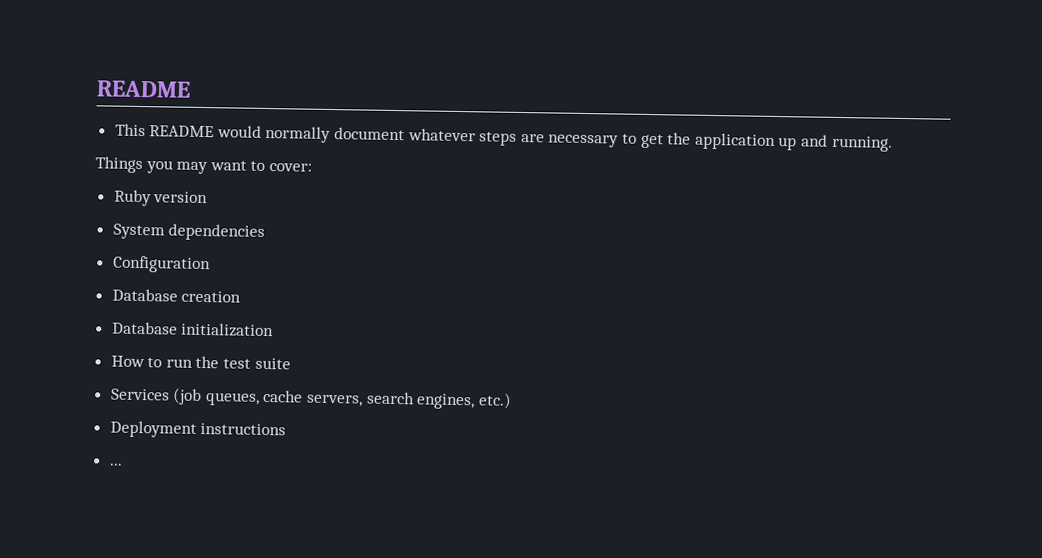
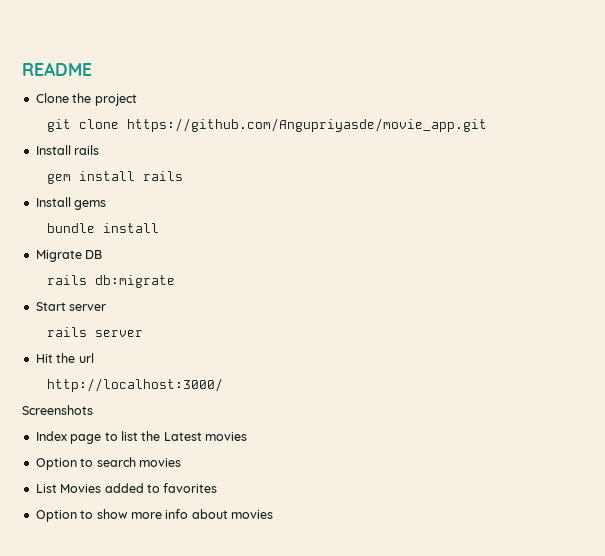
- This README would normally document whatever steps are necessary to get the application up and running.
- Things you may want to cover:
- Ruby version
- System dependencies
- Configuration
- Database creation
- Database initialization
- How to run the test suite
- Services (job queues, cache servers, search engines, etc.)
- Deployment instructions
- ...
+ Clone the project
+ git clone https://github.com/Angupriyasde/movie_app.git
+ Install rails
+ gem install rails
+ Install gems
+ bundle install
+ Migrate DB
+ rails db:migrate
+ Start server
+ rails server
+ Hit the url
+ http://localhost:3000/
+ Screenshots
+ Index page to list the Latest movies
+ Option to search movies
+ List Movies added to favorites
+ Option to show more info about movies

